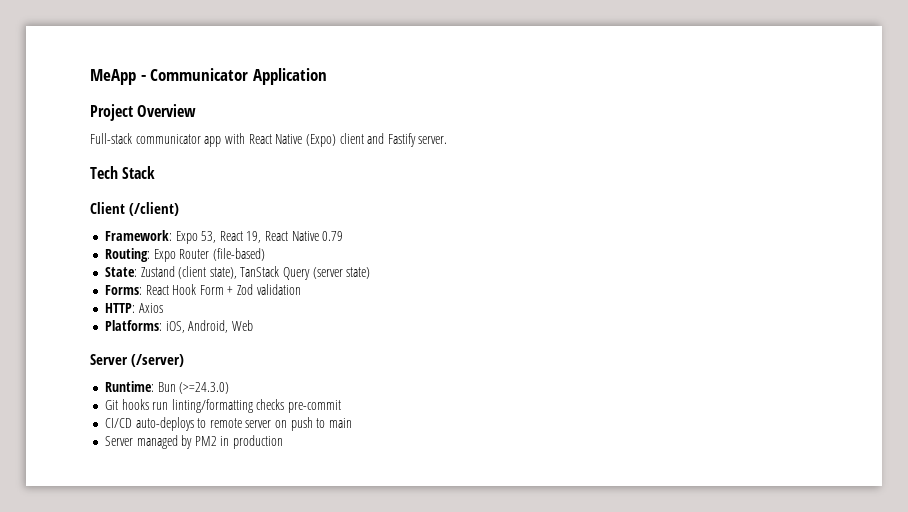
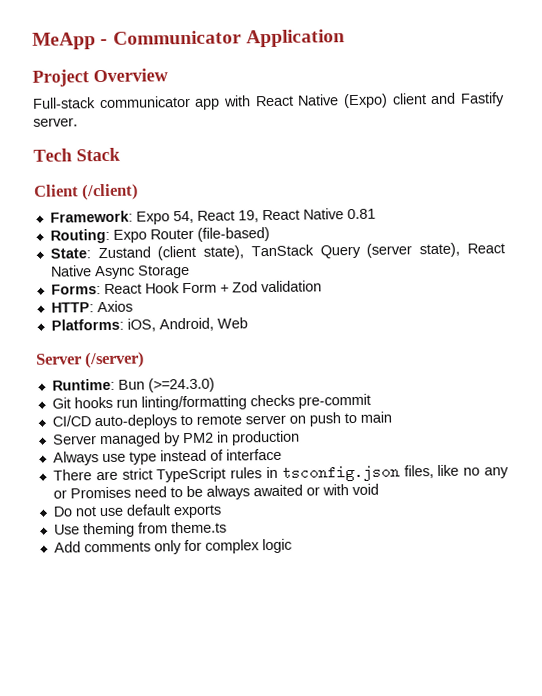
- Framework: Expo 53, React 19, React Native 0.79
+ Framework: Expo 54, React 19, React Native 0.81
- State: Zustand (client state), TanStack Query (server state)
+ State: Zustand (client state), TanStack Query (server state), React Native Async Storage
+ Always use type instead of interface
+ There are strict TypeScript rules in tsconfig.json files, like no any or Promises need to be always awaited or with void
+ Do not use default exports
+ Use theming from theme.ts
+ Add comments only for complex logic

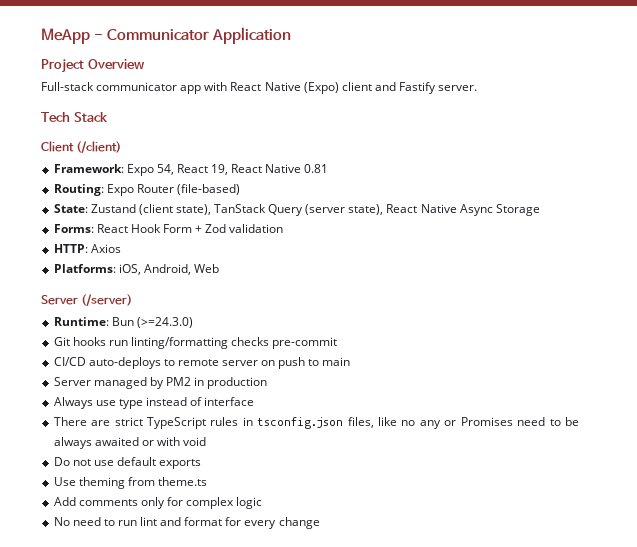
+ No need to run lint and format for every change

